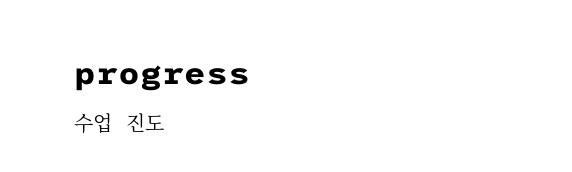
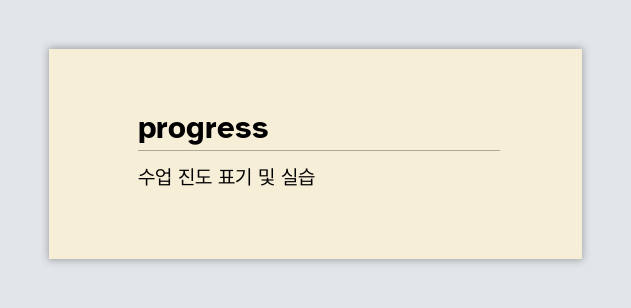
- 수업 진도
+ 수업 진도 표기 및 실습

